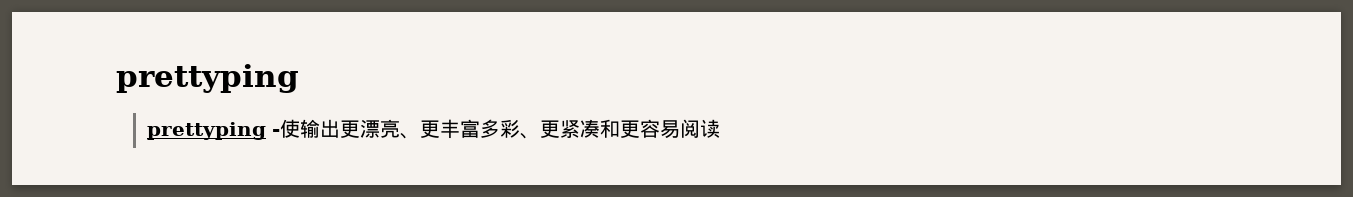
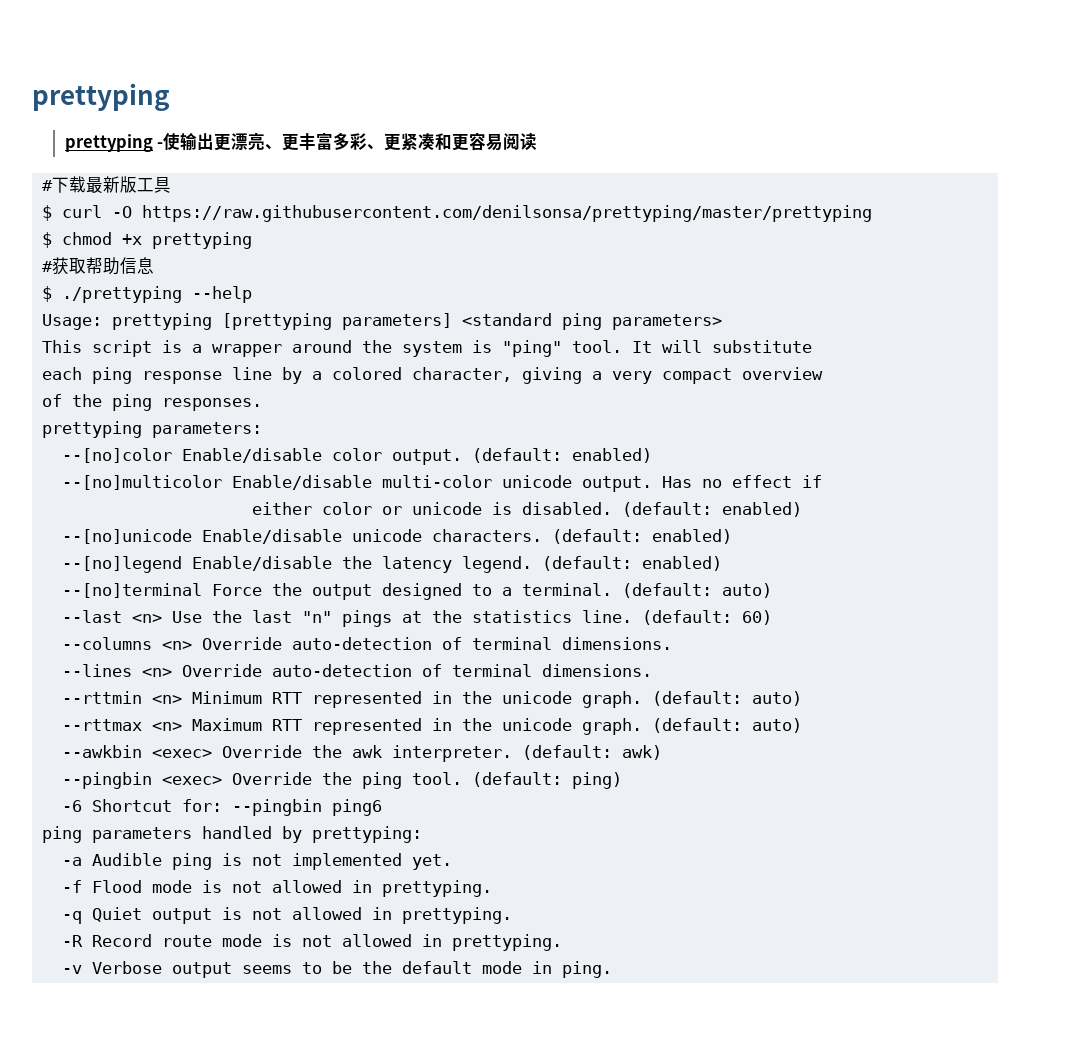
+ #下载最新版工具
+ $ curl -O https://raw.githubusercontent.com/denilsonsa/prettyping/master/prettyping
+ $ chmod +x prettyping
+ #获取帮助信息
+ $ ./prettyping --help
+ Usage: prettyping [prettyping parameters] <standard ping parameters>
+ This script is a wrapper around the system is "ping" tool. It will substitute
+ each ping response line by a colored character, giving a very compact overview
+ of the ping responses.
+ prettyping parameters:
+ --[no]color Enable/disable color output. (default: enabled)
+ --[no]multicolor Enable/disable multi-color unicode output. Has no effect if
+ either color or unicode is disabled. (default: enabled)
+ --[no]unicode Enable/disable unicode characters. (default: enabled)
+ --[no]legend Enable/disable the latency legend. (default: enabled)
+ --[no]terminal Force the output designed to a terminal. (default: auto)
+ --last <n> Use the last "n" pings at the statistics line. (default: 60)
+ --columns <n> Override auto-detection of terminal dimensions.
+ --lines <n> Override auto-detection of terminal dimensions.
+ --rttmin <n> Minimum RTT represented in the unicode graph. (default: auto)
+ --rttmax <n> Maximum RTT represented in the unicode graph. (default: auto)
+ --awkbin <exec> Override the awk interpreter. (default: awk)
+ --pingbin <exec> Override the ping tool. (default: ping)
+ -6 Shortcut for: --pingbin ping6
+ ping parameters handled by prettyping:
+ -a Audible ping is not implemented yet.
+ -f Flood mode is not allowed in prettyping.
+ -q Quiet output is not allowed in prettyping.
+ -R Record route mode is not allowed in prettyping.
+ -v Verbose output seems to be the default mode in ping.

